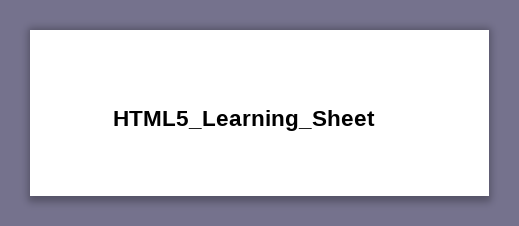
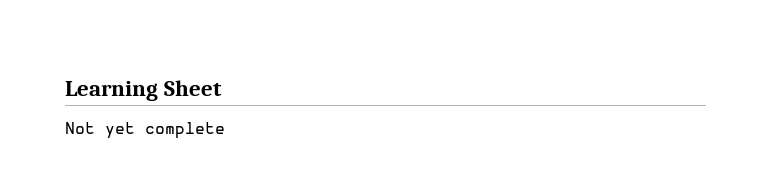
- HTML5_Learning_Sheet
+ Learning Sheet
+ Not yet complete

